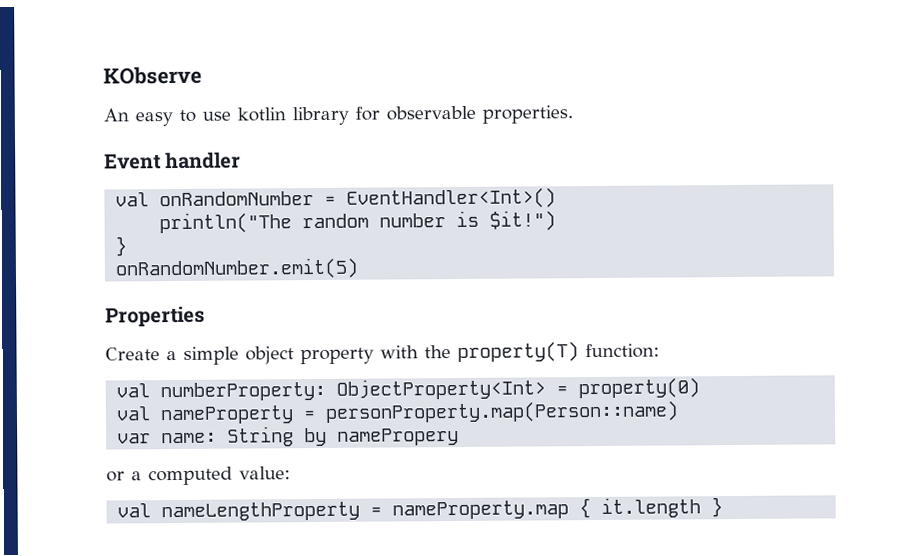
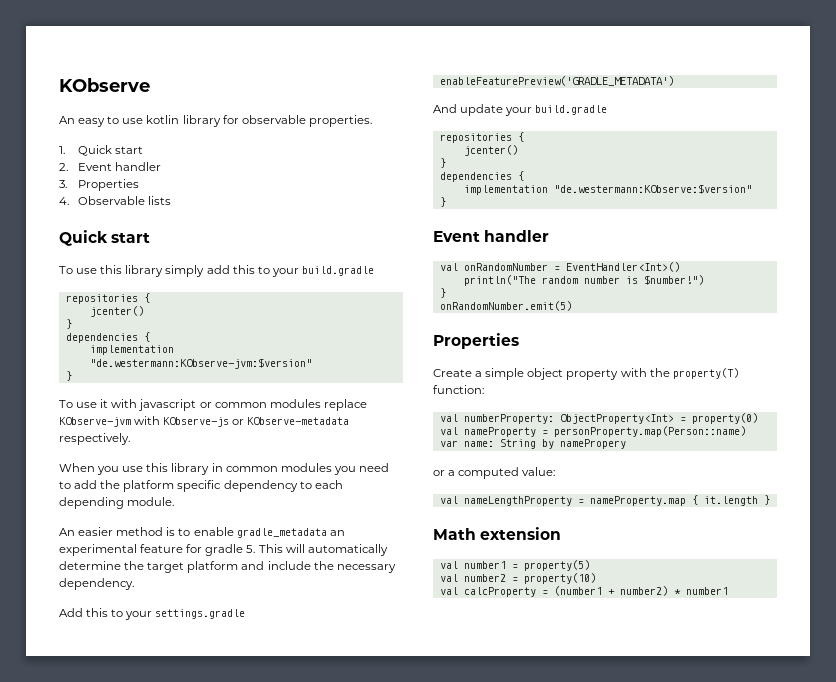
+ 1. Quick start
+ 2. Event handler
+ 3. Properties
+ 4. Observable lists
+ Quick start
+ To use this library simply add this to your build.gradle
+ repositories {
+ jcenter()
+ }
+ dependencies {
+ implementation "de.westermann:KObserve-jvm:$version"
+ }
+ To use it with javascript or common modules replace KObserve-jvm with KObserve-js or KObserve-metadata respectively.
+ When you use this library in common modules you need to add the platform specific dependency to each depending module.
+ An easier method is to enable gradle_metadata an experimental feature for gradle 5. This will automatically determine the target platform and include the necessary dependency.
+ Add this to your settings.gradle
+ enableFeaturePreview('GRADLE_METADATA')
+ And update your build.gradle
+ repositories {
+ jcenter()
+ }
+ dependencies {
+ implementation "de.westermann:KObserve:$version"
+ }
- println("The random number is $it!")
+ println("The random number is $number!")
+ Math extension
+ val number1 = property(5)
+ val number2 = property(10)
+ val calcProperty = (number1 + number2) * number1

